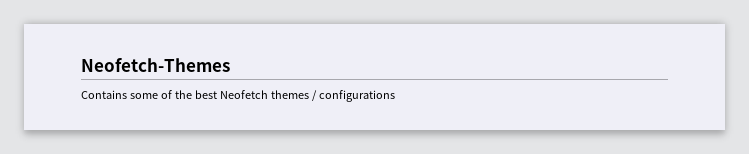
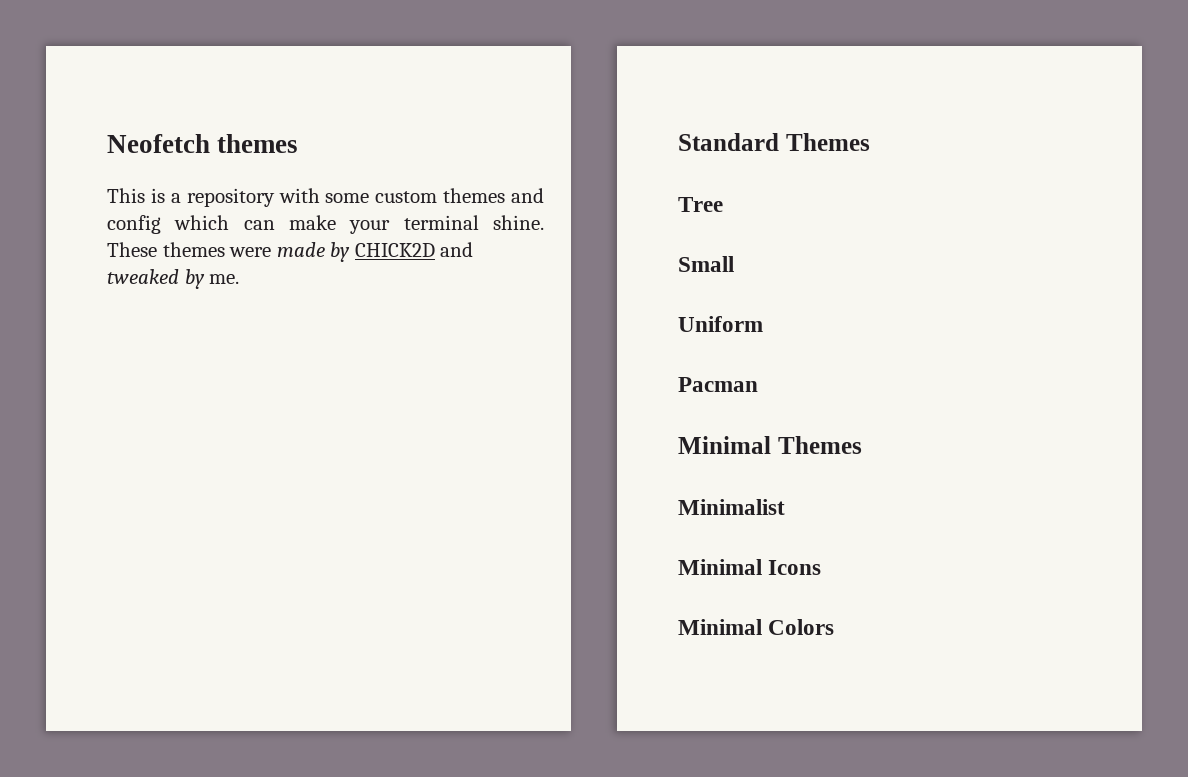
- Neofetch-Themes
- Contains some of the best Neofetch themes / configurations
+ Neofetch themes
+ This is a repository with some custom themes and config which can make your terminal shine. These themes were made by CHICK2D and tweaked by me.
+ Standard Themes
+ Tree
+ Small
+ Uniform
+ Pacman
+ Minimal Themes
+ Minimalist
+ Minimal Icons
+ Minimal Colors

